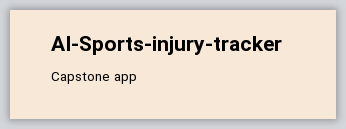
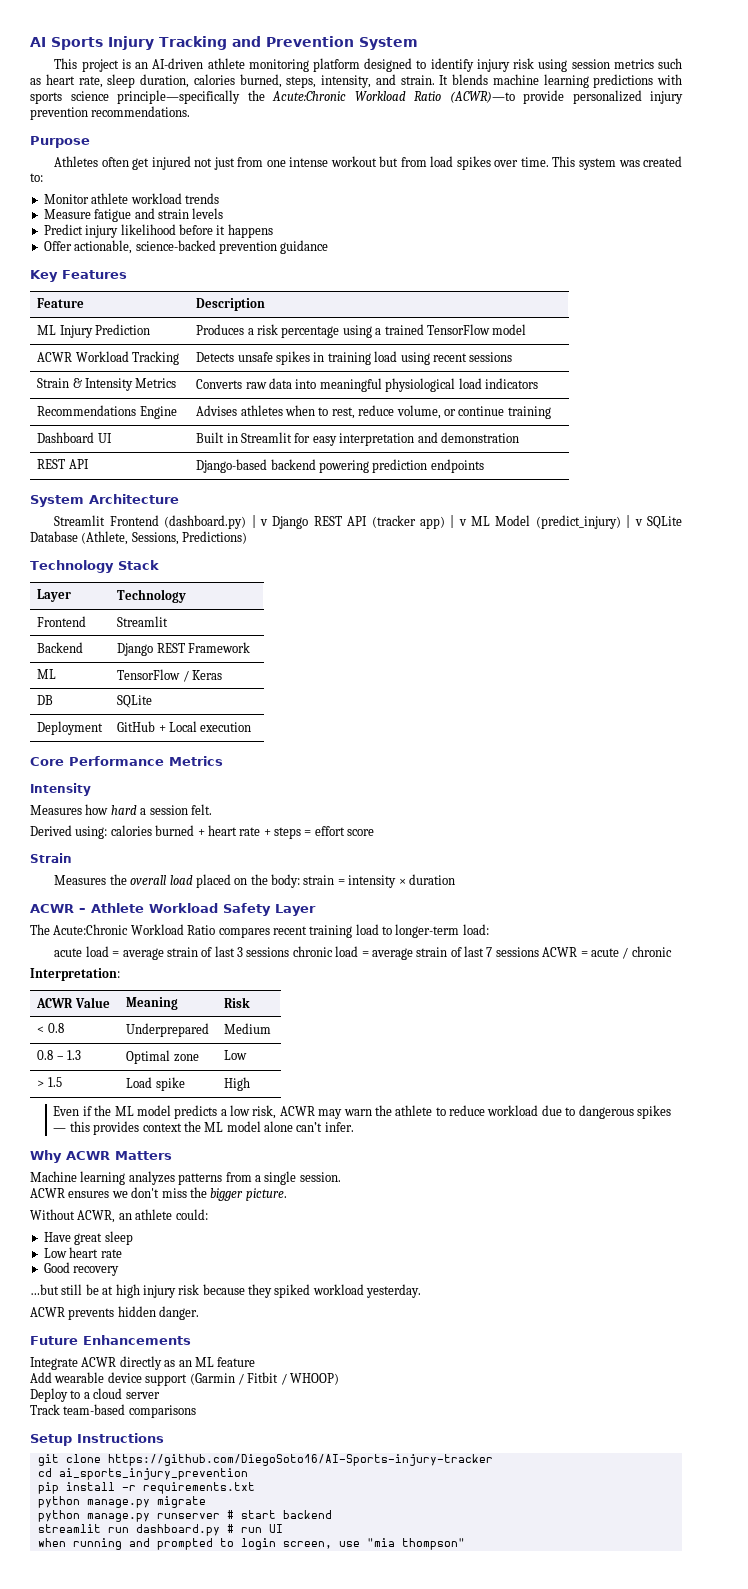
- AI-Sports-injury-tracker
- Capstone app
+ AI Sports Injury Tracking and Prevention System
+ This project is an AI-driven athlete monitoring platform designed to identify injury risk using session metrics such as heart rate, sleep duration, calories burned, steps, intensity, and strain. It blends machine learning predictions with sports science principle—specifically the Acute:Chronic Workload Ratio (ACWR)—to provide personalized injury prevention recommendations.
+ Purpose
+ Athletes often get injured not just from one intense workout but from load spikes over time. This system was created to:
+ Monitor athlete workload trends
+ Measure fatigue and strain levels
+ Predict injury likelihood before it happens
+ Offer actionable, science-backed prevention guidance
+ Key Features
+ Feature | Description
+ ML Injury Prediction | Produces a risk percentage using a trained TensorFlow model
+ ACWR Workload Tracking | Detects unsafe spikes in training load using recent sessions
+ Strain & Intensity Metrics | Converts raw data into meaningful physiological load indicators
+ Recommendations Engine | Advises athletes when to rest, reduce volume, or continue training
+ Dashboard UI | Built in Streamlit for easy interpretation and demonstration
+ REST API | Django-based backend powering prediction endpoints
+ System Architecture
+ Streamlit Frontend (dashboard.py) | v Django REST API (tracker app) | v ML Model (predict_injury) | v SQLite Database (Athlete, Sessions, Predictions)
+ Technology Stack
+ Layer | Technology
+ Frontend | Streamlit
+ Backend | Django REST Framework
+ ML | TensorFlow / Keras
+ DB | SQLite
+ Deployment | GitHub + Local execution
+ Core Performance Metrics
+ Intensity
+ Measures how hard a session felt.
+ Derived using: calories burned + heart rate + steps = effort score
+ Strain
+ Measures the overall load placed on the body: strain = intensity × duration
+ ACWR – Athlete Workload Safety Layer
+ The Acute:Chronic Workload Ratio compares recent training load to longer-term load:
+ acute load = average strain of last 3 sessions chronic load = average strain of last 7 sessions ACWR = acute / chronic
+ Interpretation:
+ ACWR Value | Meaning | Risk
+ < 0.8 | Underprepared | Medium
+ 0.8 – 1.3 | Optimal zone | Low
+ > 1.5 | Load spike | High
+ Even if the ML model predicts a low risk, ACWR may warn the athlete to reduce workload due to dangerous spikes — this provides context the ML model alone can’t infer.
+ Why ACWR Matters
+ Machine learning analyzes patterns from a single session.
+ ACWR ensures we don't miss the bigger picture.
+ Without ACWR, an athlete could:
+ Have great sleep
+ Low heart rate
+ Good recovery
+ …but still be at high injury risk because they spiked workload yesterday.
+ ACWR prevents hidden danger.
+ Future Enhancements
+ Integrate ACWR directly as an ML feature
+ Add wearable device support (Garmin / Fitbit / WHOOP)
+ Deploy to a cloud server
+ Track team-based comparisons
+ Setup Instructions
+ git clone https://github.com/DiegoSoto16/AI-Sports-injury-tracker
+ cd ai_sports_injury_prevention
+ pip install -r requirements.txt
+ python manage.py migrate
+ python manage.py runserver # start backend
+ streamlit run dashboard.py # run UI
+ when running and prompted to login screen, use "mia thompson"

